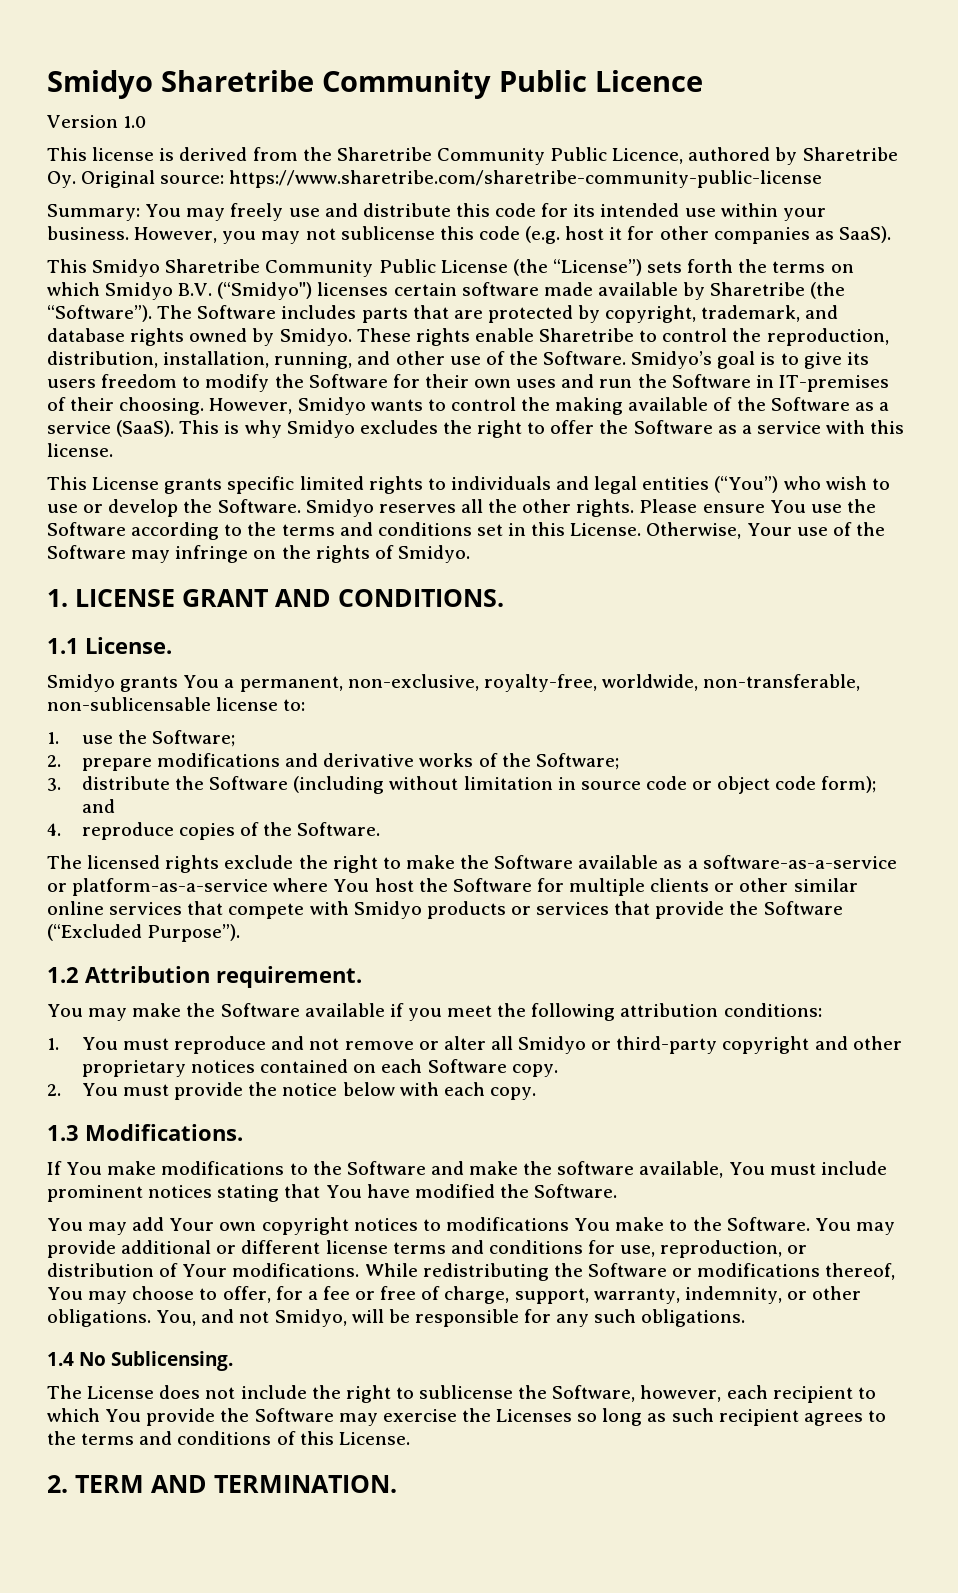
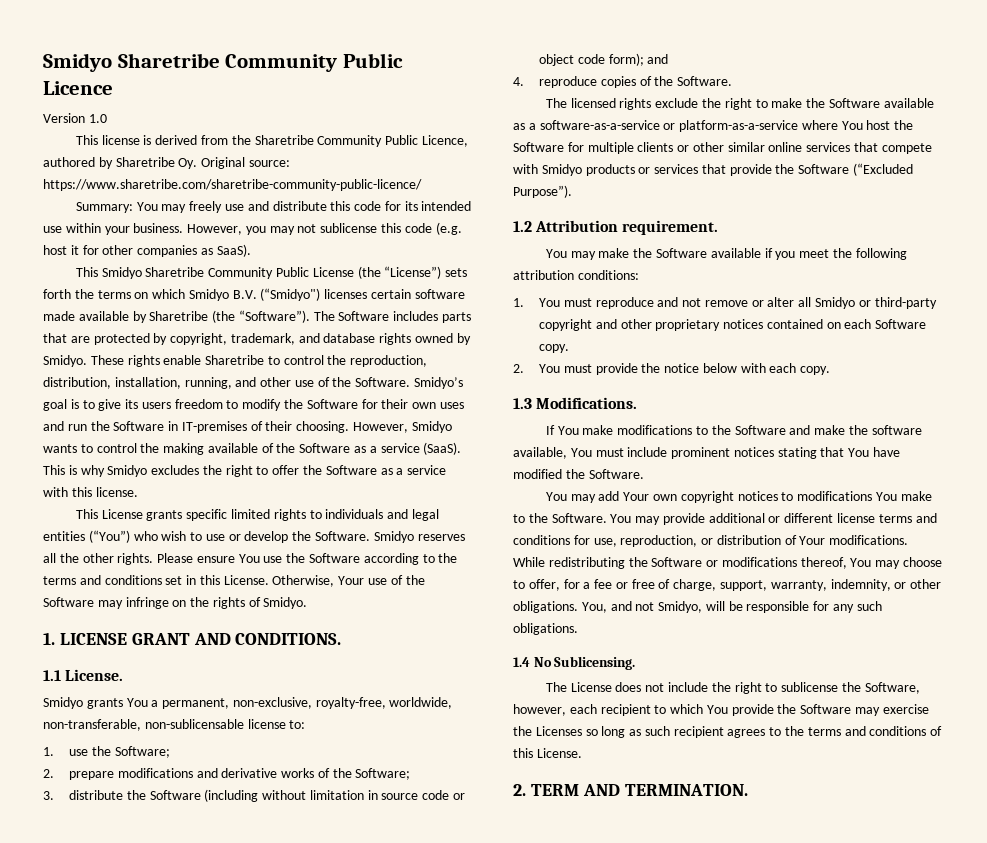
- This license is derived from the Sharetribe Community Public Licence, authored by Sharetribe Oy. Original source: https://www.sharetribe.com/sharetribe-community-public-license
+ This license is derived from the Sharetribe Community Public Licence, authored by Sharetribe Oy. Original source: https://www.sharetribe.com/sharetribe-community-public-licence/

